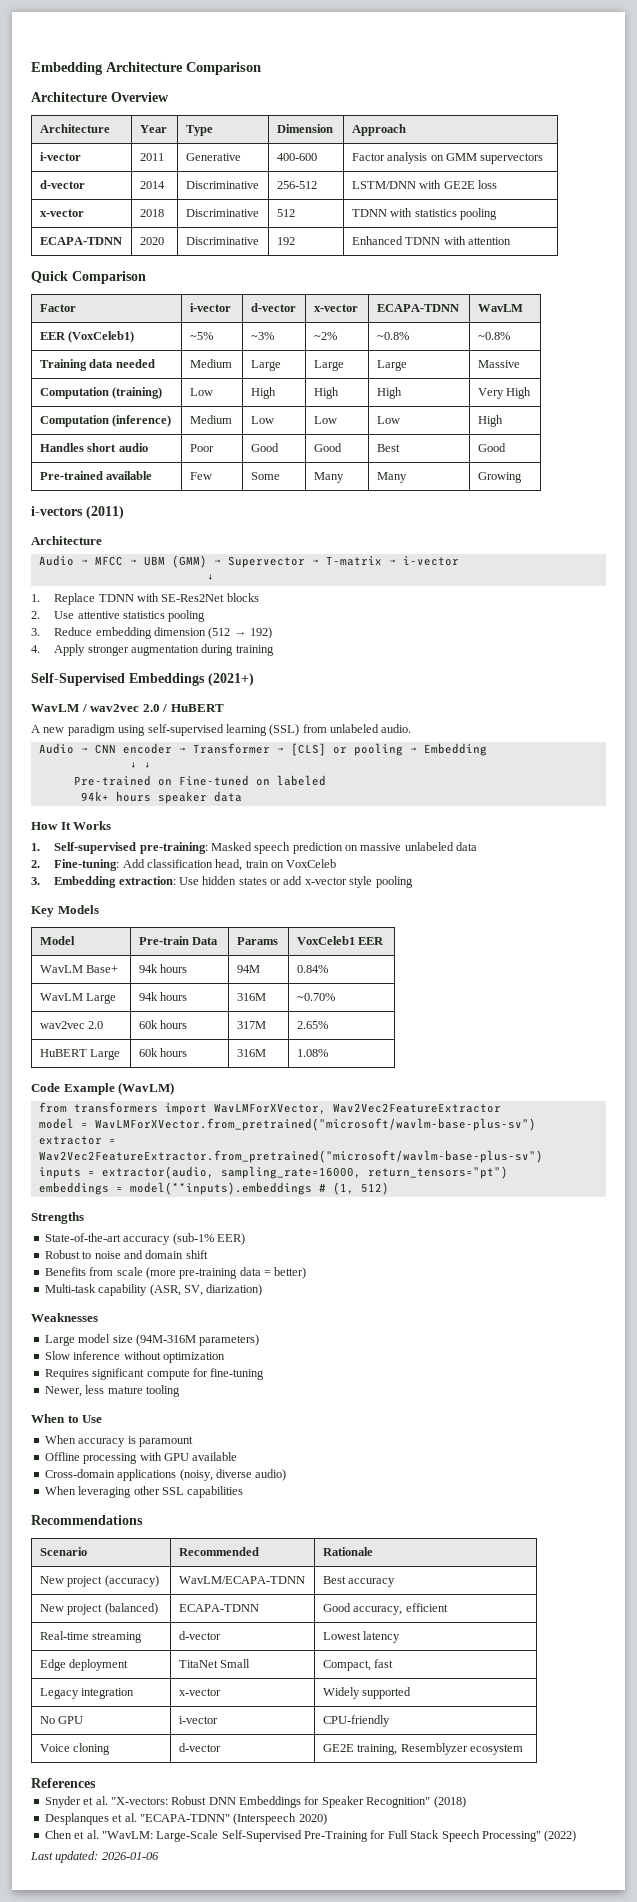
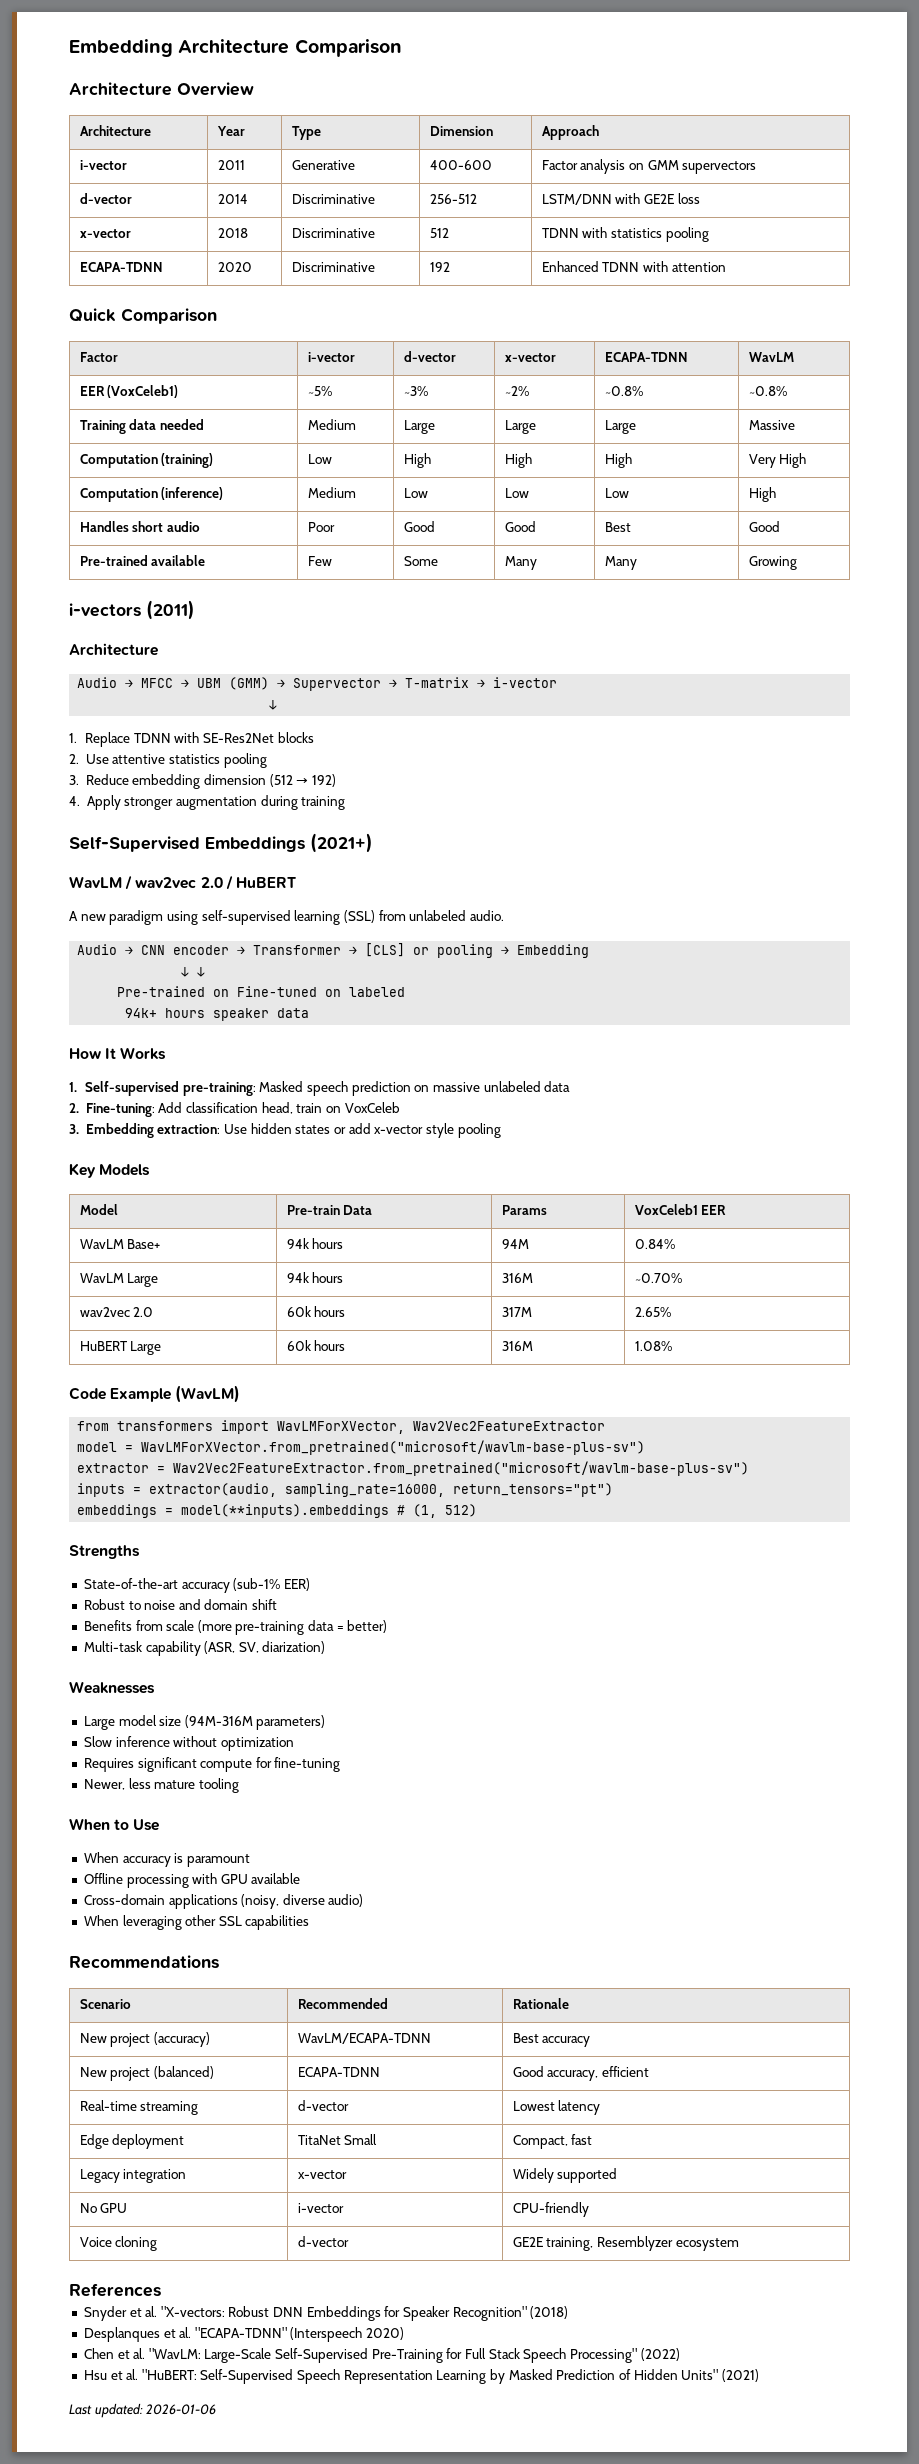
+ Hsu et al. "HuBERT: Self-Supervised Speech Representation Learning by Masked Prediction of Hidden Units" (2021)

